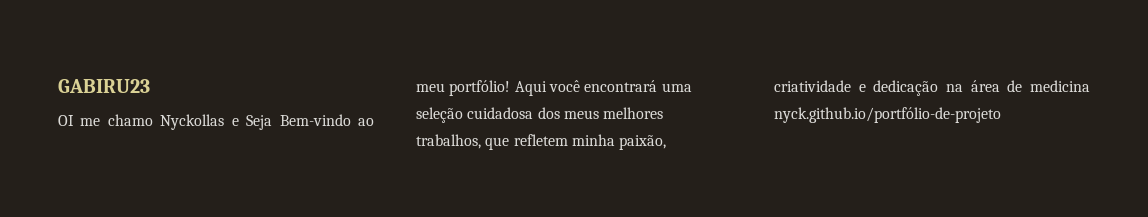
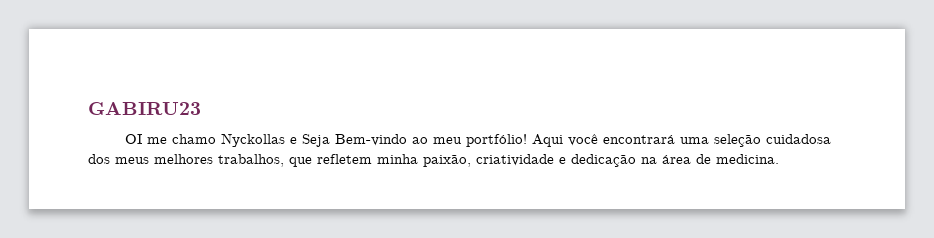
- Aqui você encontrará uma seleção cuidadosa dos meus melhores trabalhos, que refletem minha paixão, criatividade e dedicação na área de medicina nyck.github.io/portfólio-de-projeto
+ Aqui você encontrará uma seleção cuidadosa dos meus melhores trabalhos, que refletem minha paixão, criatividade e dedicação na área de medicina.

